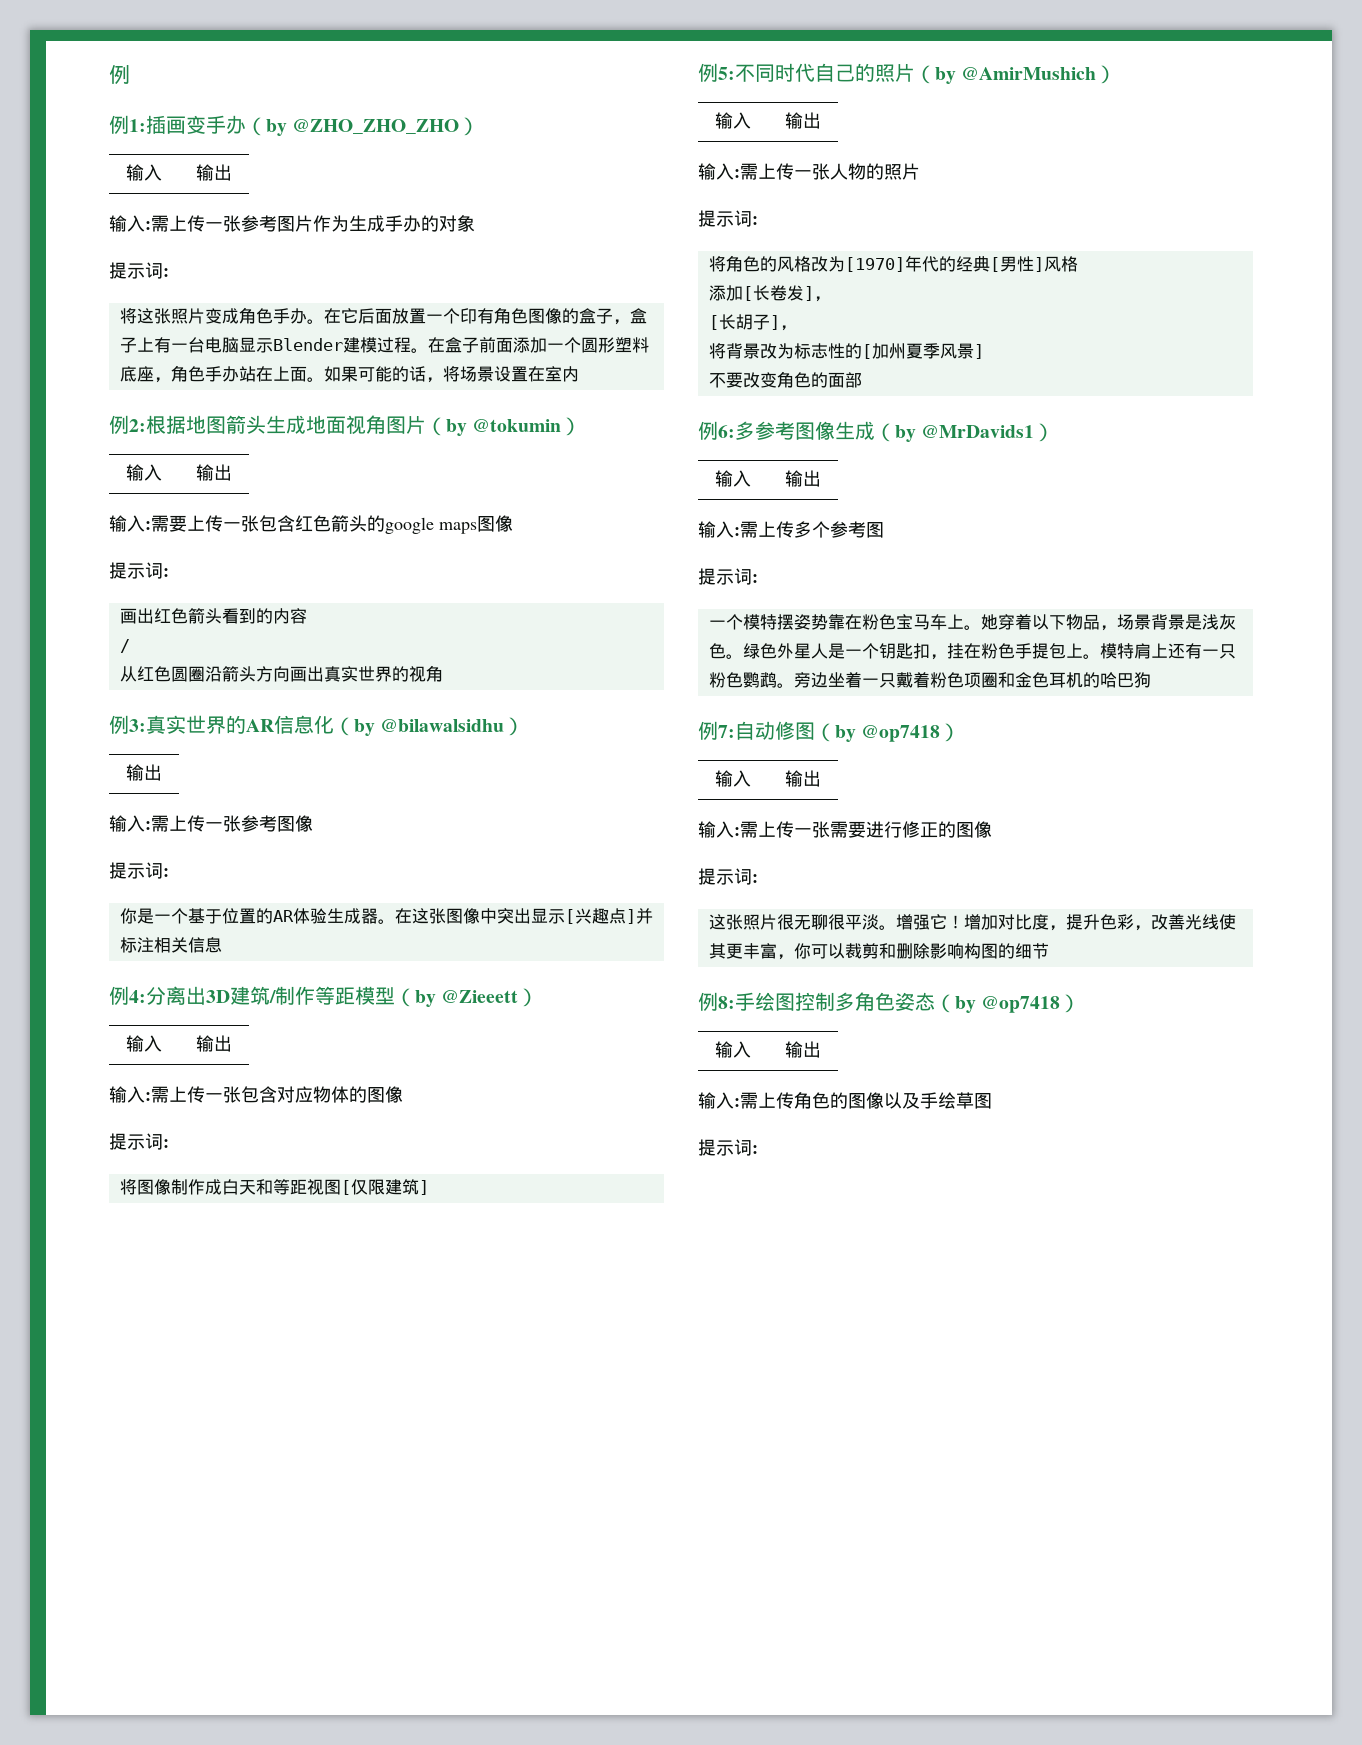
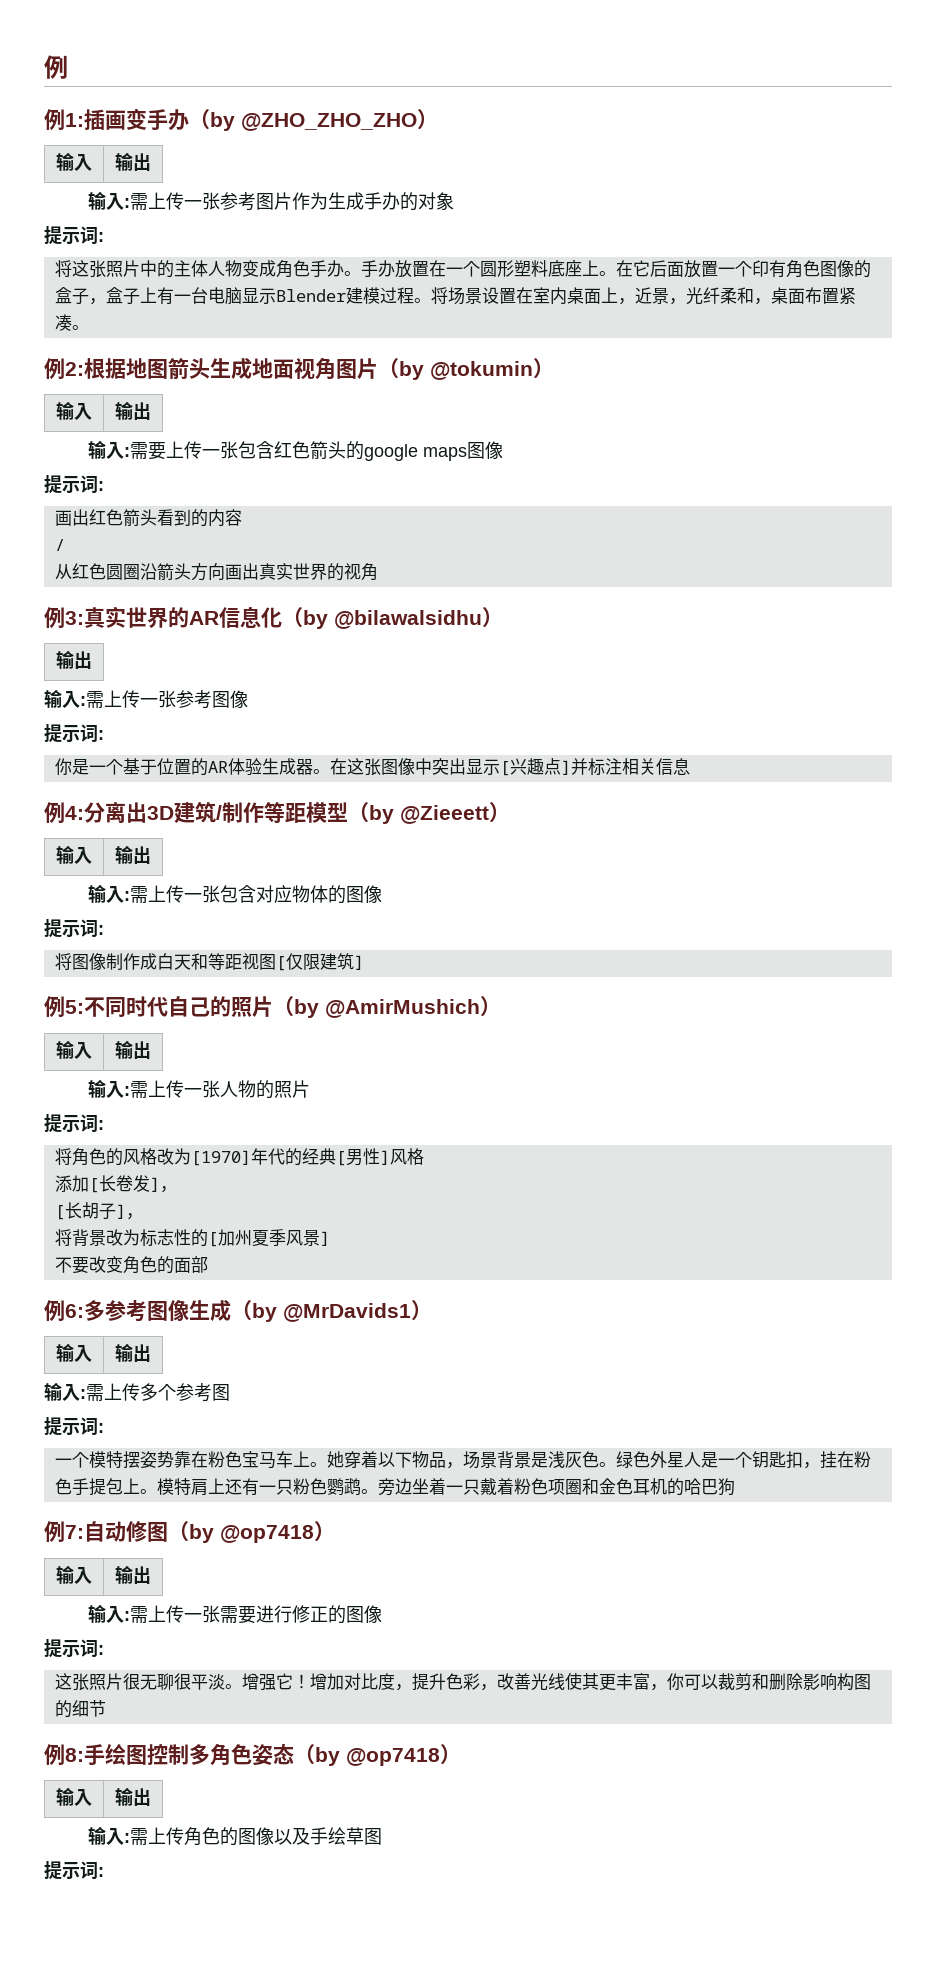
- 将这张照片变成角色手办。
+ 将这张照片中的主体人物变成角色手办。
+ 手办放置在一个圆形塑料底座上。
- 在盒子前面添加一个圆形塑料底座，角色手办站在上面。如果可能的话，将场景设置在室内
+ 将场景设置在室内桌面上，近景，光纤柔和，桌面布置紧凑。

